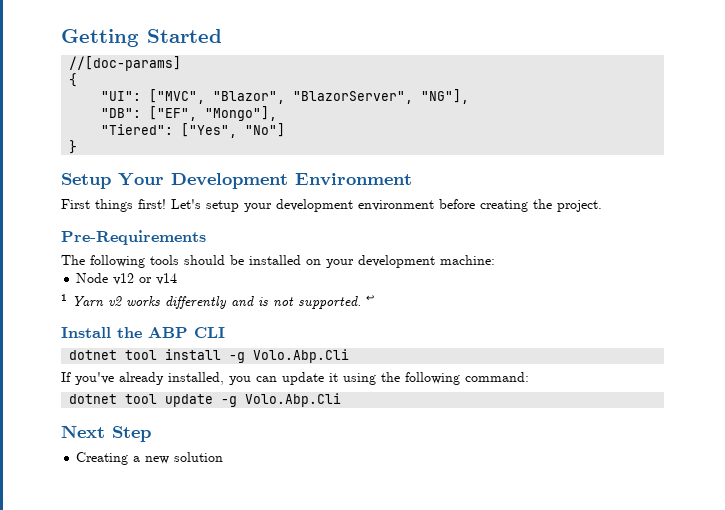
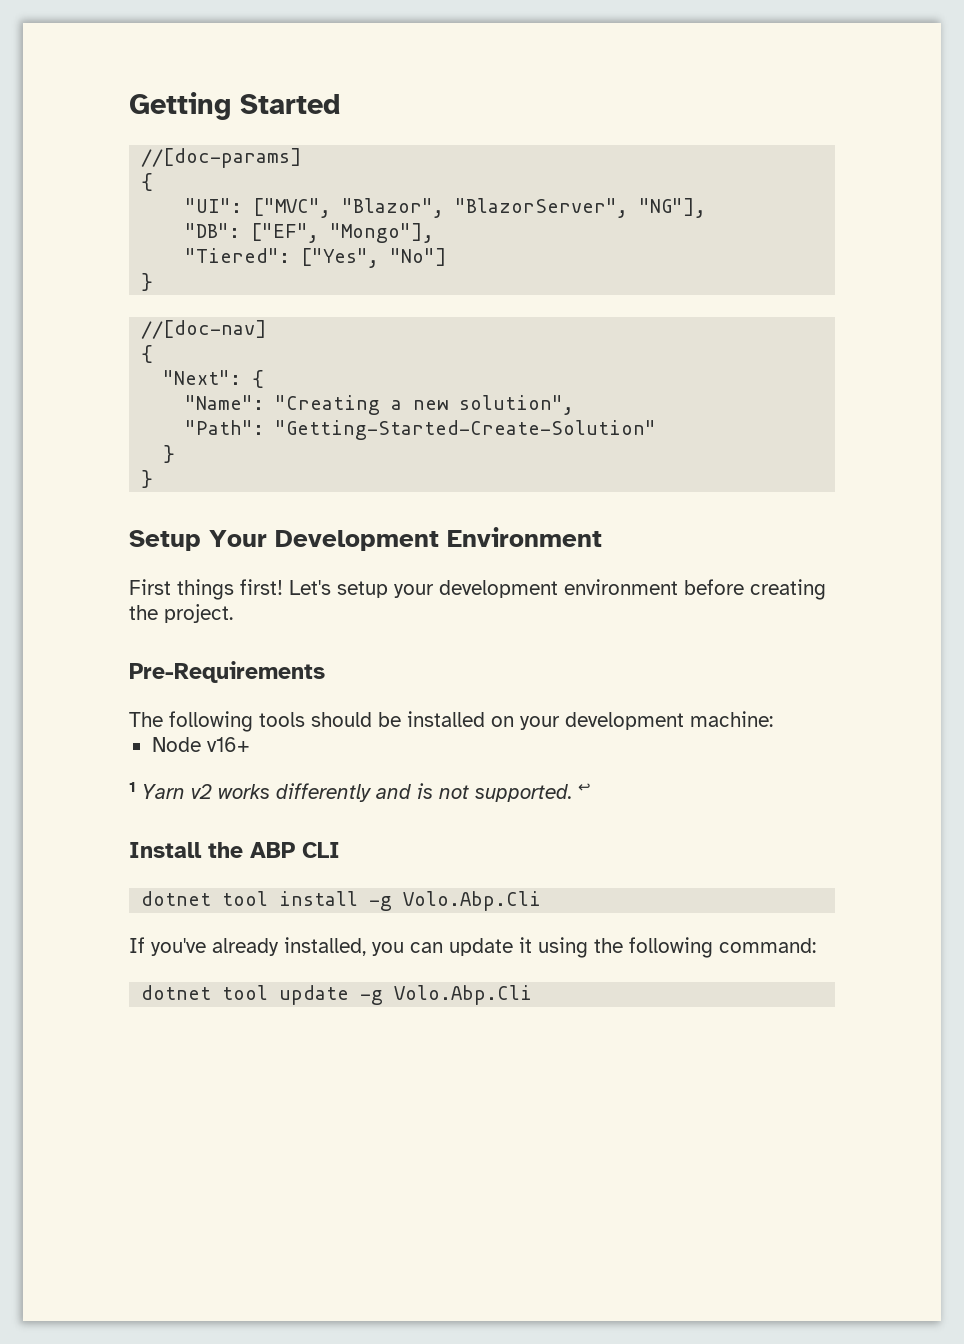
+ //[doc-nav]
+ {
+ "Next": {
+ "Name": "Creating a new solution",
+ "Path": "Getting-Started-Create-Solution"
+ }
+ }
- Node v12 or v14
+ Node v16+
- Next Step
- Creating a new solution

